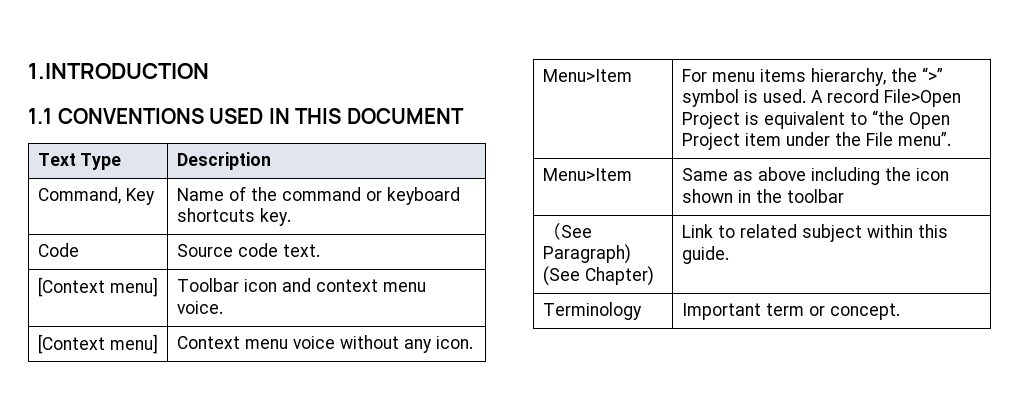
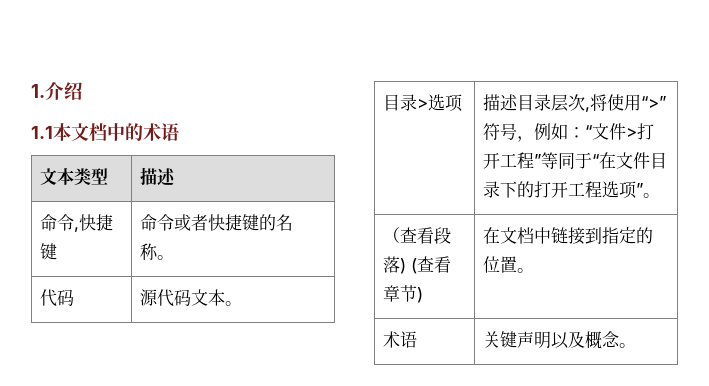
- 1.INTRODUCTION
+ 1.介绍
- 1.1 CONVENTIONS USED IN THIS DOCUMENT
- Text Type | Description
- Command, Key | Name of the command or keyboard shortcuts key.
- Code | Source code text.
- [Context menu] | Toolbar icon and context menu voice.
- [Context menu] | Context menu voice without any icon.
- Menu>Item | For menu items hierarchy, the “>” symbol is used. A record File>Open Project is equivalent to “the Open Project item under the File menu”.
- Menu>Item | Same as above including the icon shown in the toolbar
- （See Paragraph) (See Chapter) | Link to related subject within this guide.
- Terminology | Important term or concept.
+ 1.1本文档中的术语
+ 文本类型 | 描述
+ 命令,快捷键 | 命令或者快捷键的名称。
+ 代码 | 源代码文本。
+ 目录>选项 | 描述目录层次,将使用“>”符号，例如：“文件>打开工程”等同于“在文件目录下的打开工程选项”。
+ （查看段落) (查看章节) | 在文档中链接到指定的位置。
+ 术语 | 关键声明以及概念。

